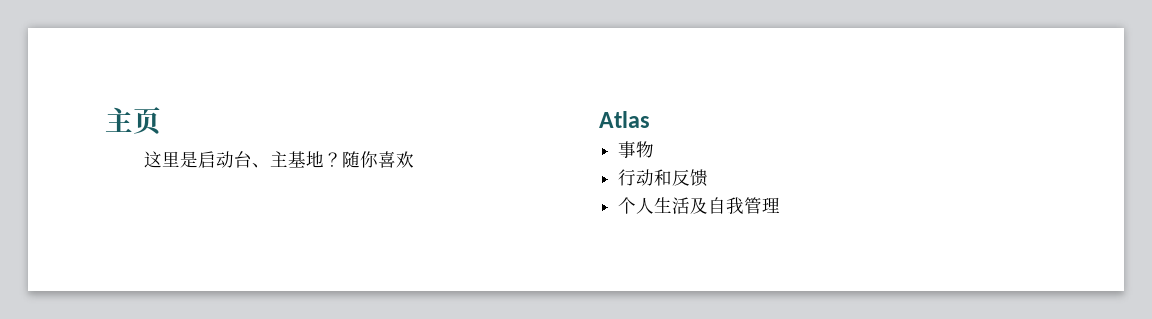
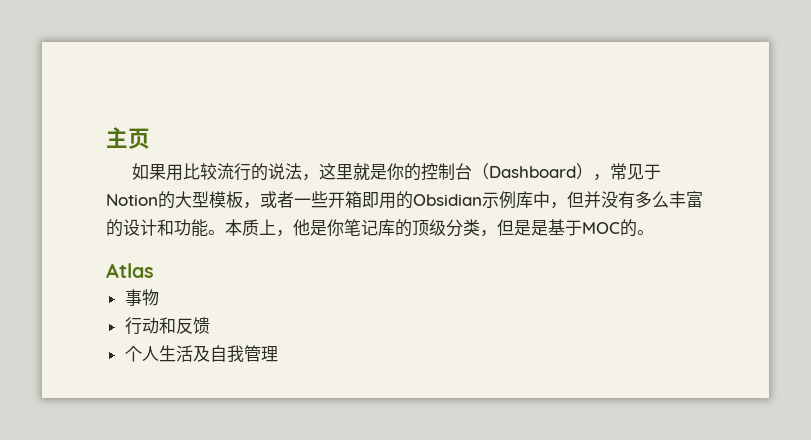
- 这里是启动台、主基地？随你喜欢
+ 如果用比较流行的说法，这里就是你的控制台（Dashboard），常见于Notion的大型模板，或者一些开箱即用的Obsidian示例库中，但并没有多么丰富的设计和功能。本质上，他是你笔记库的顶级分类，但是是基于MOC的。

